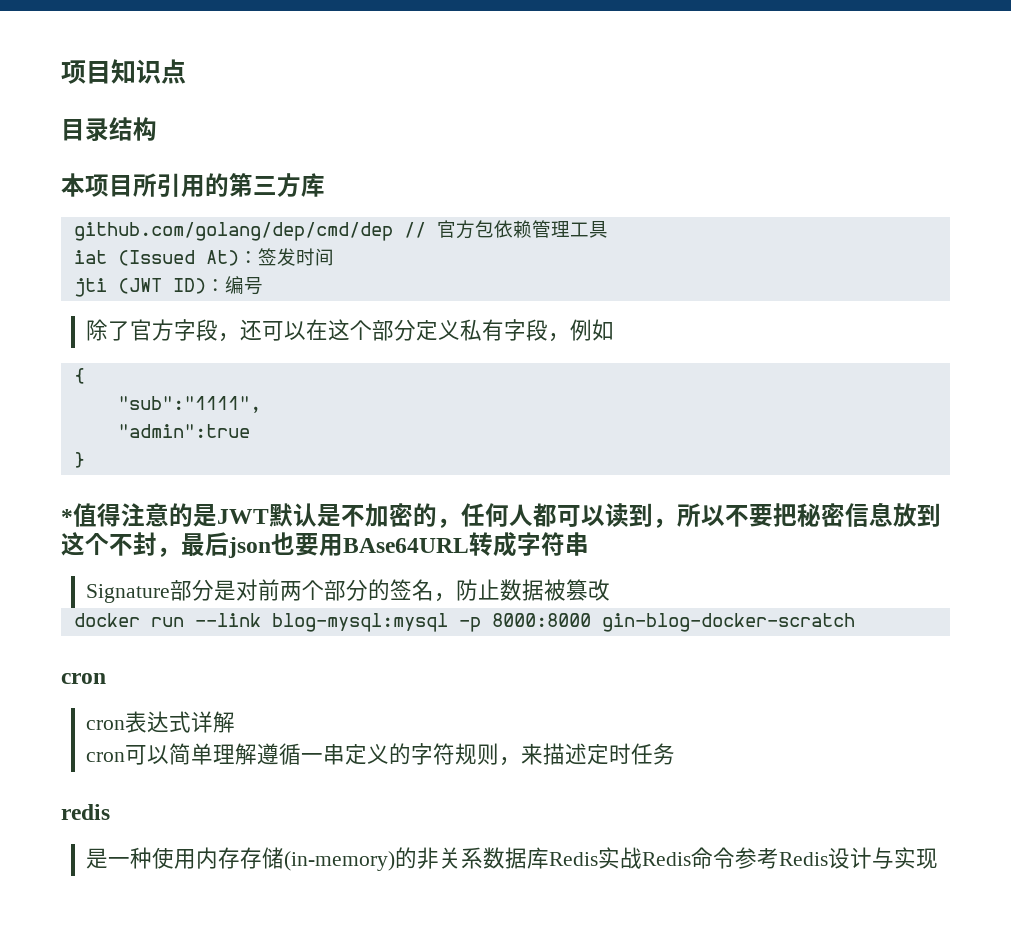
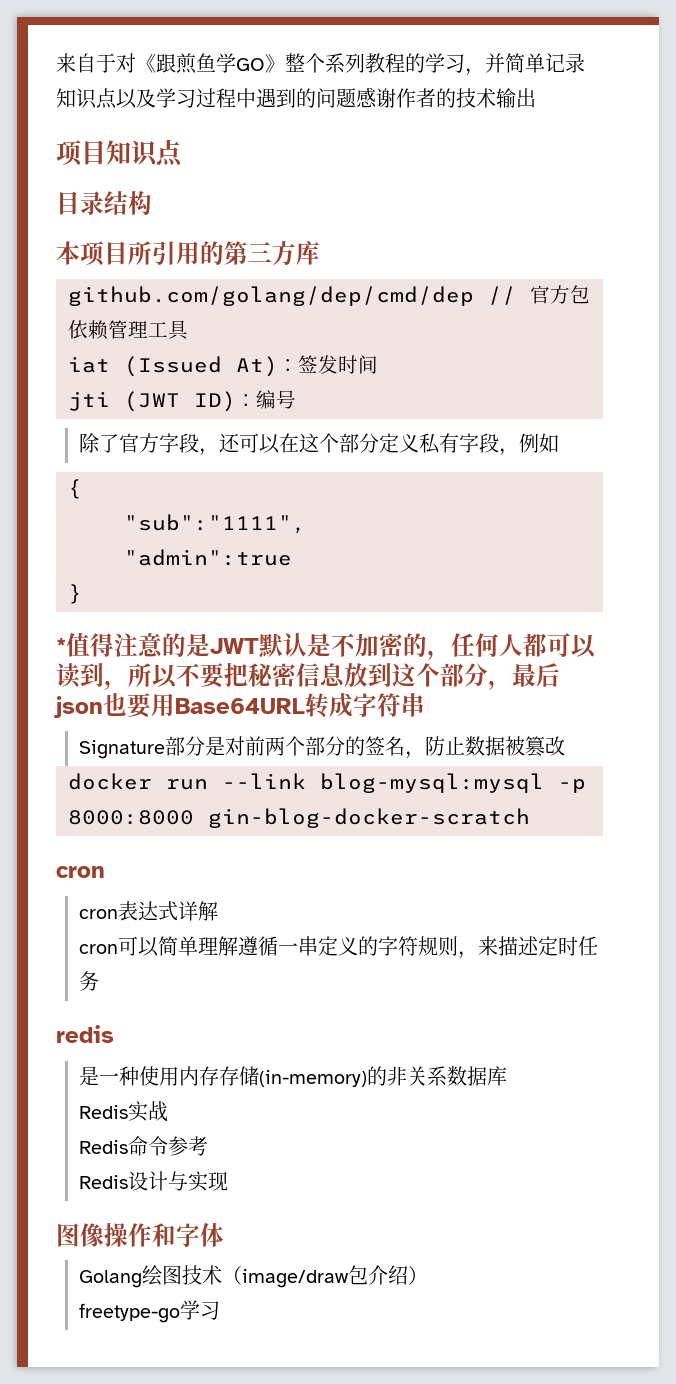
+ 来自于对《跟煎鱼学GO》整个系列教程的学习，并简单记录知识点以及学习过程中遇到的问题感谢作者的技术输出
- *值得注意的是JWT默认是不加密的，任何人都可以读到，所以不要把秘密信息放到这个不封，最后json也要用BAse64URL转成字符串
+ *值得注意的是JWT默认是不加密的，任何人都可以读到，所以不要把秘密信息放到这个部分，最后json也要用Base64URL转成字符串
- 是一种使用内存存储(in-memory)的非关系数据库Redis实战Redis命令参考Redis设计与实现
+ 是一种使用内存存储(in-memory)的非关系数据库
+ Redis实战
+ Redis命令参考
+ Redis设计与实现
+ 图像操作和字体
+ Golang绘图技术（image/draw包介绍）
+ freetype-go学习

